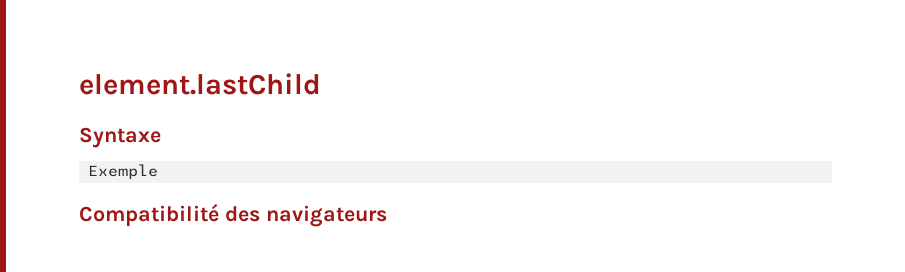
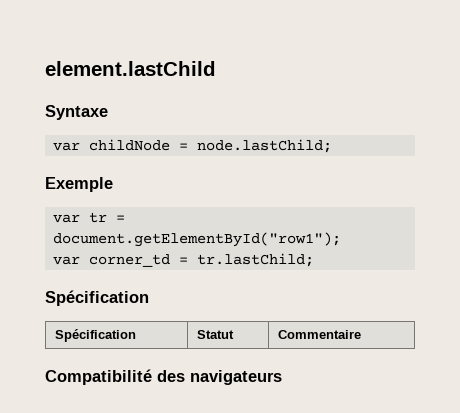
+ var childNode = node.lastChild;
  Exemple
+ var tr = document.getElementById("row1");
+ var corner_td = tr.lastChild;
+ Spécification
+ Spécification | Statut | Commentaire

